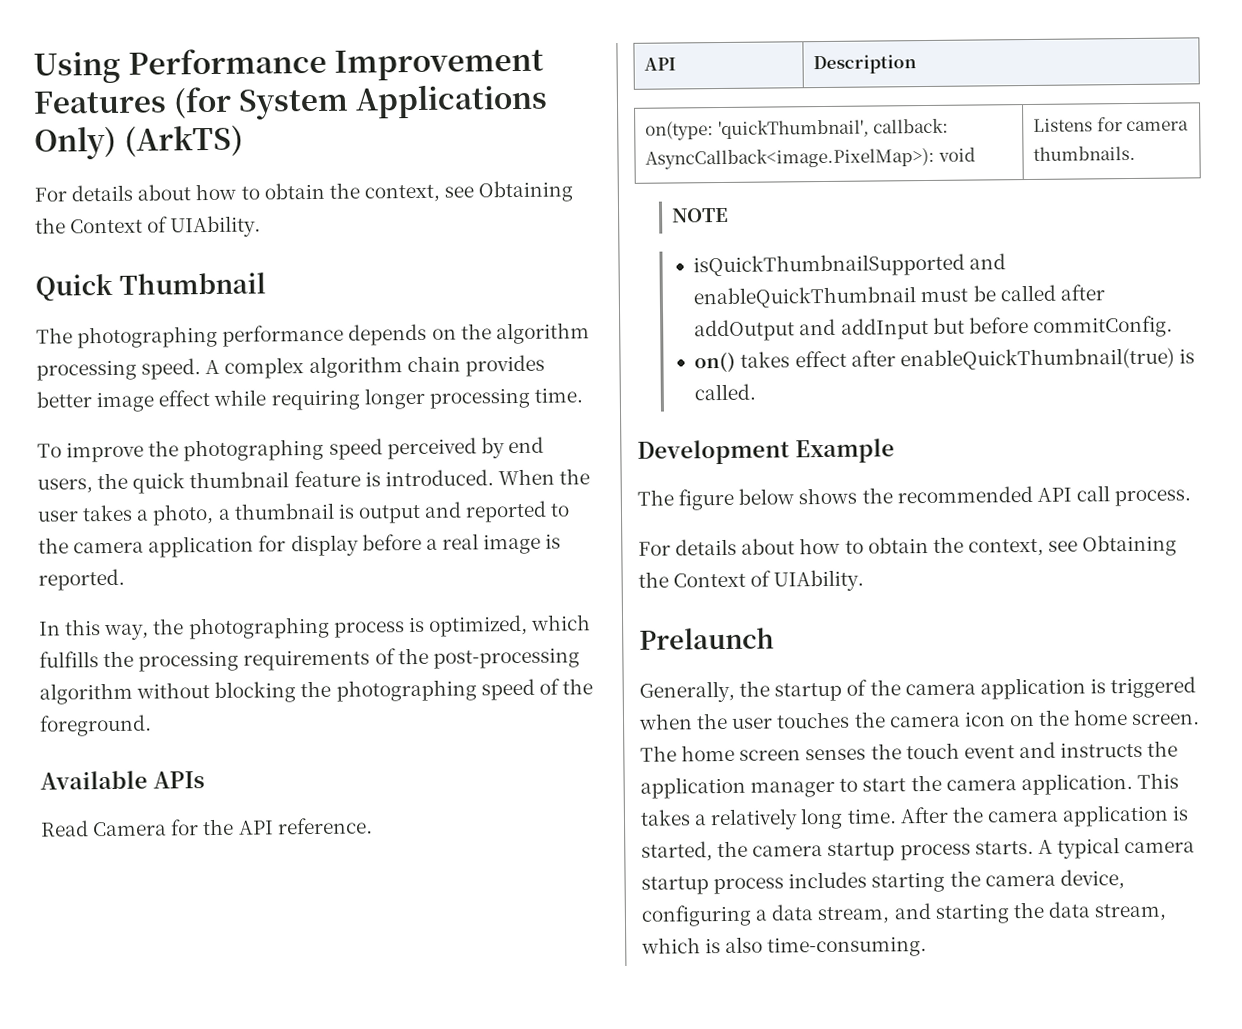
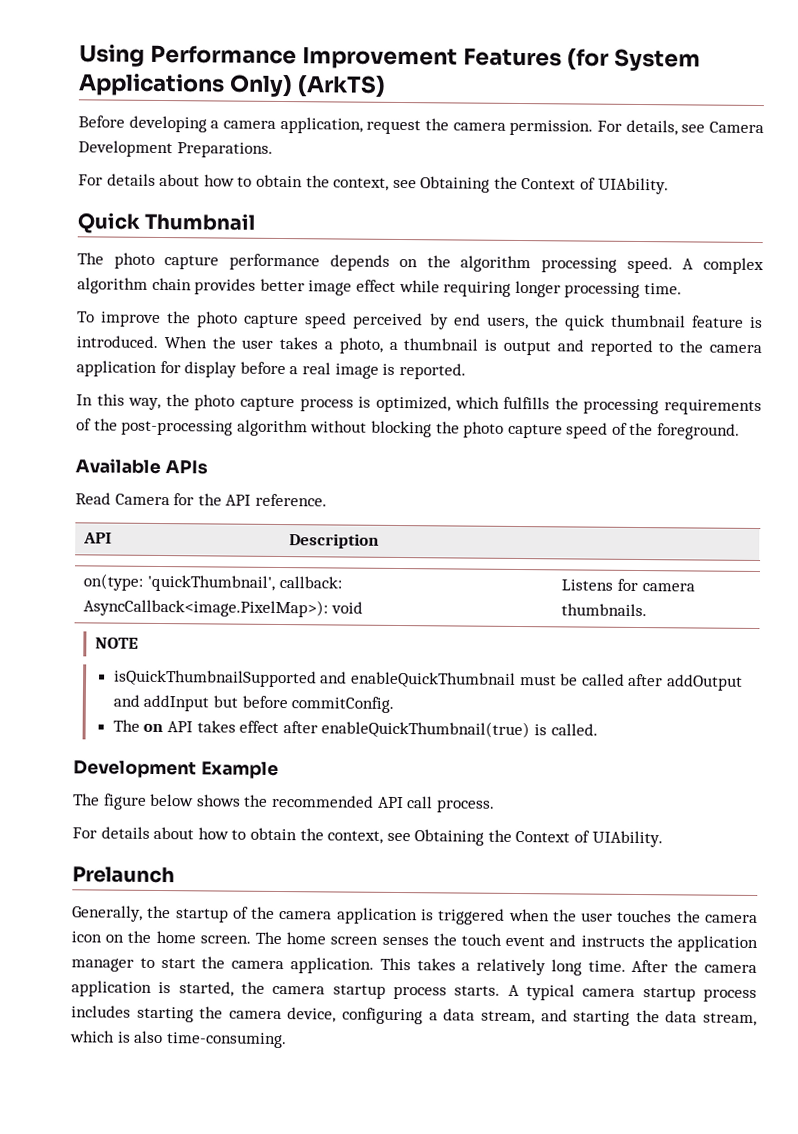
+ Before developing a camera application, request the camera permission. For details, see Camera Development Preparations.
- The photographing performance depends on the algorithm processing speed.
+ The photo capture performance depends on the algorithm processing speed.
- To improve the photographing speed perceived by end users, the quick thumbnail feature is introduced.
+ To improve the photo capture speed perceived by end users, the quick thumbnail feature is introduced.
- In this way, the photographing process is optimized, which fulfills the processing requirements of the post-processing algorithm without blocking the photographing speed of the foreground.
+ In this way, the photo capture process is optimized, which fulfills the processing requirements of the post-processing algorithm without blocking the photo capture speed of the foreground.
- on() takes effect after enableQuickThumbnail(true) is called.
+ The on API takes effect after enableQuickThumbnail(true) is called.

